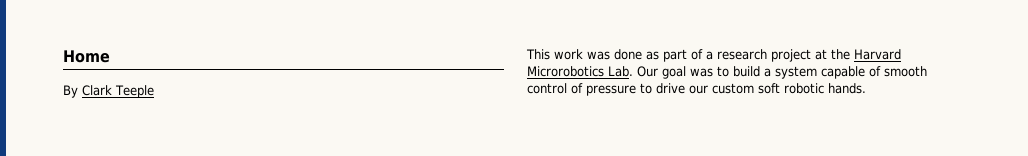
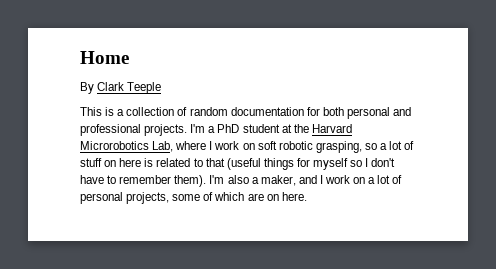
- This work was done as part of a research project at the Harvard Microrobotics Lab. Our goal was to build a system capable of smooth control of pressure to drive our custom soft robotic hands.
+ This is a collection of random documentation for both personal and professional projects. I'm a PhD student at the Harvard Microrobotics Lab, where I work on soft robotic grasping, so a lot of stuff on here is related to that (useful things for myself so I don't have to remember them). I'm also a maker, and I work on a lot of personal projects, some of which are on here.

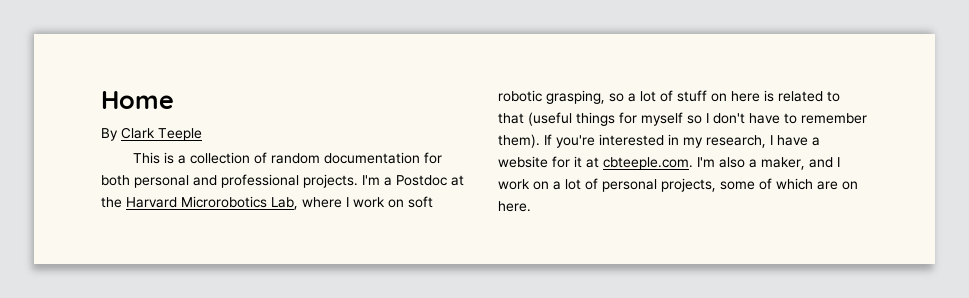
- I'm a PhD student at the Harvard Microrobotics Lab, where I work on soft robotic grasping, so a lot of stuff on here is related to that (useful things for myself so I don't have to remember them).
+ I'm a Postdoc at the Harvard Microrobotics Lab, where I work on soft robotic grasping, so a lot of stuff on here is related to that (useful things for myself so I don't have to remember them).
- I'm also a maker, and I work on a lot of personal projects, some of which are on here.
+ If you're interested in my research, I have a website for it at cbteeple.com. I'm also a maker, and I work on a lot of personal projects, some of which are on here.

